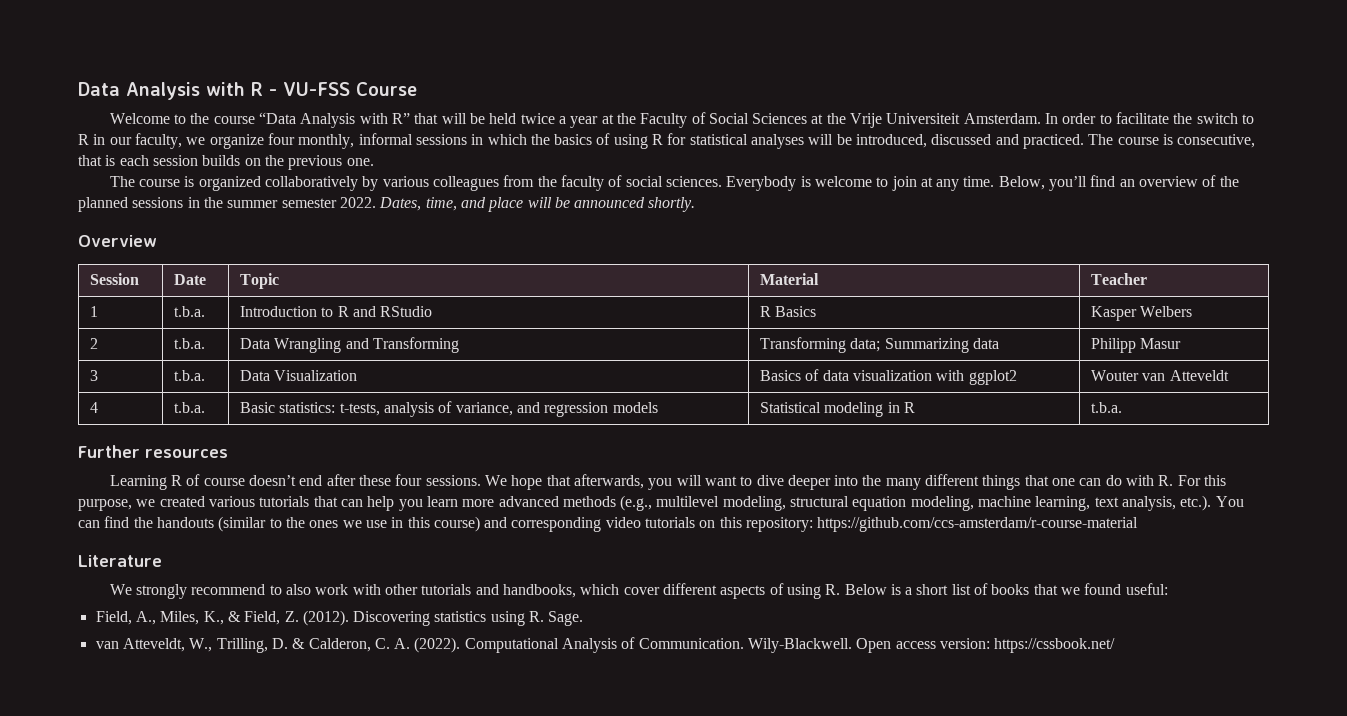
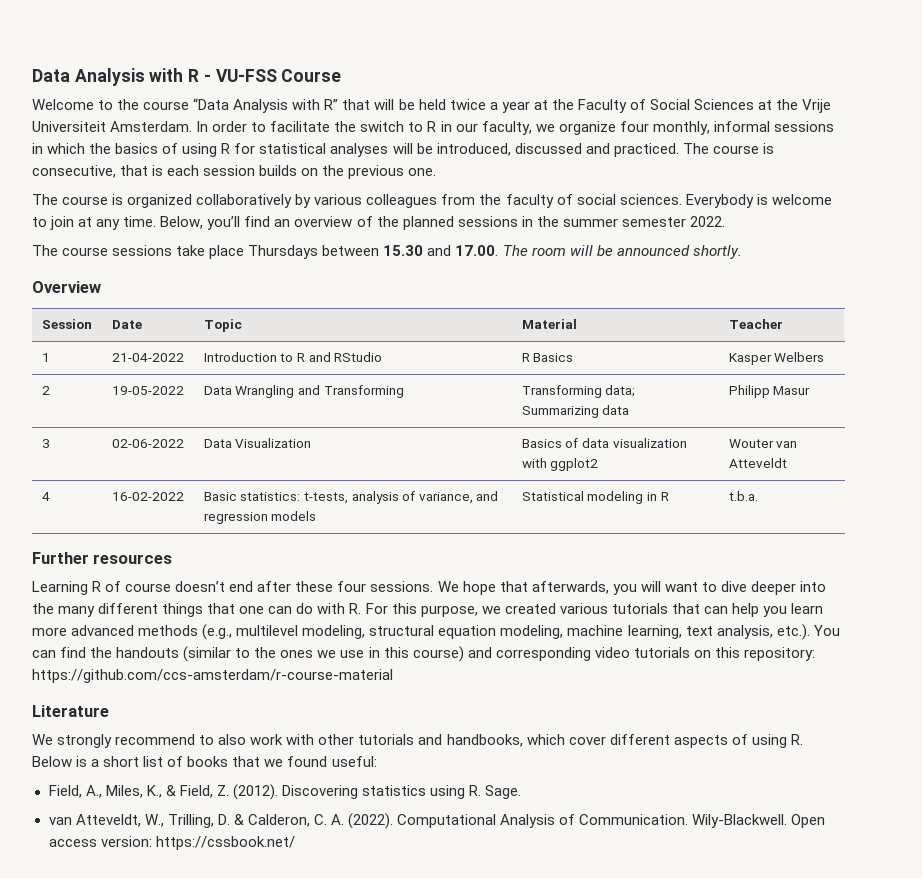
- Below, you’ll find an overview of the planned sessions in the summer semester 2022. Dates, time, and place will be announced shortly.
+ Below, you’ll find an overview of the planned sessions in the summer semester 2022.
+ The course sessions take place Thursdays between 15.30 and 17.00. The room will be announced shortly.
- 1 | t.b.a. | Introduction to R and RStudio | R Basics | Kasper Welbers
+ 1 | 21-04-2022 | Introduction to R and RStudio | R Basics | Kasper Welbers
- 2 | t.b.a. | Data Wrangling and Transforming | Transforming data; Summarizing data | Philipp Masur
+ 2 | 19-05-2022 | Data Wrangling and Transforming | Transforming data; Summarizing data | Philipp Masur
- 3 | t.b.a. | Data Visualization | Basics of data visualization with ggplot2 | Wouter van Atteveldt
+ 3 | 02-06-2022 | Data Visualization | Basics of data visualization with ggplot2 | Wouter van Atteveldt
- 4 | t.b.a. | Basic statistics: t-tests, analysis of variance, and regression models | Statistical modeling in R | t.b.a.
+ 4 | 16-02-2022 | Basic statistics: t-tests, analysis of variance, and regression models | Statistical modeling in R | t.b.a.

